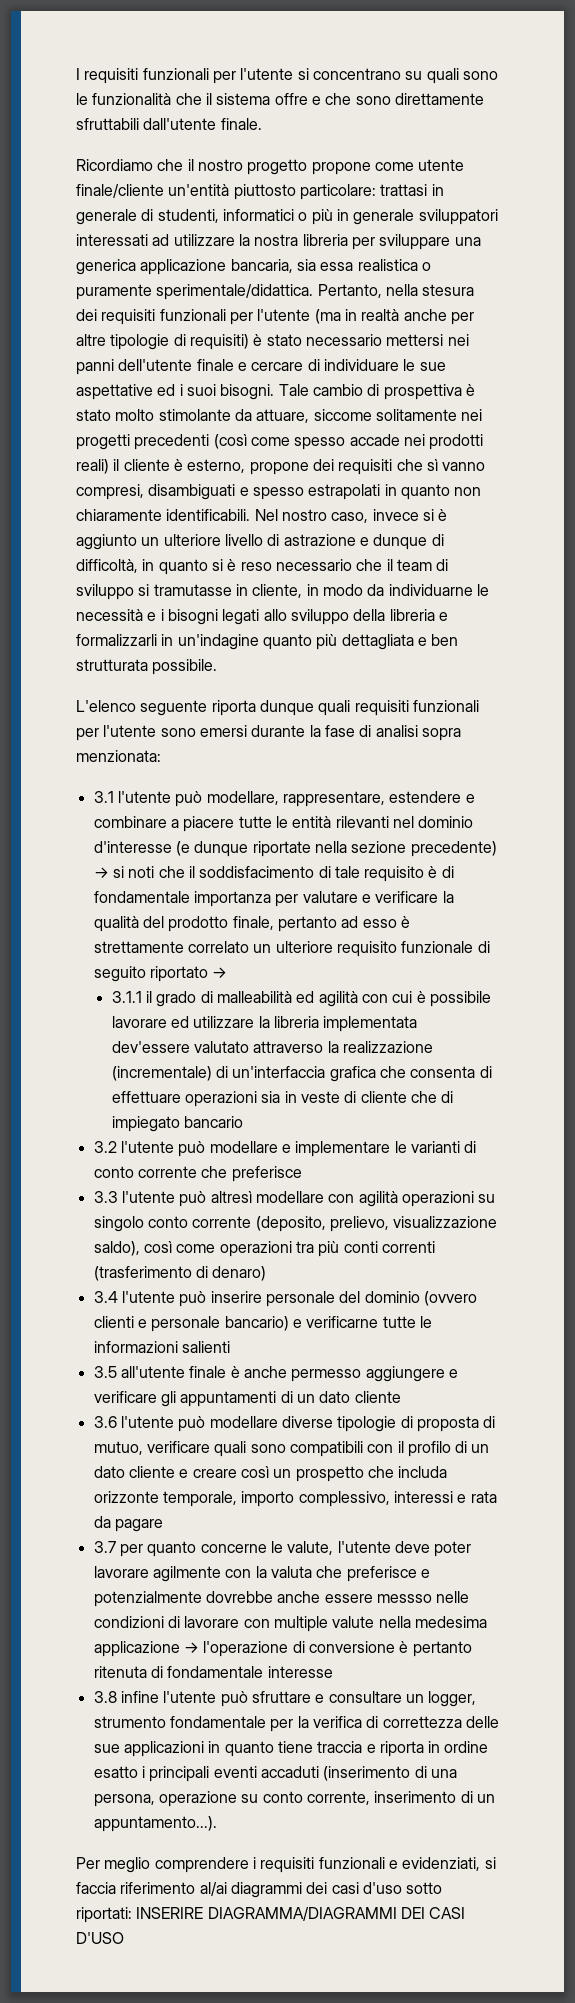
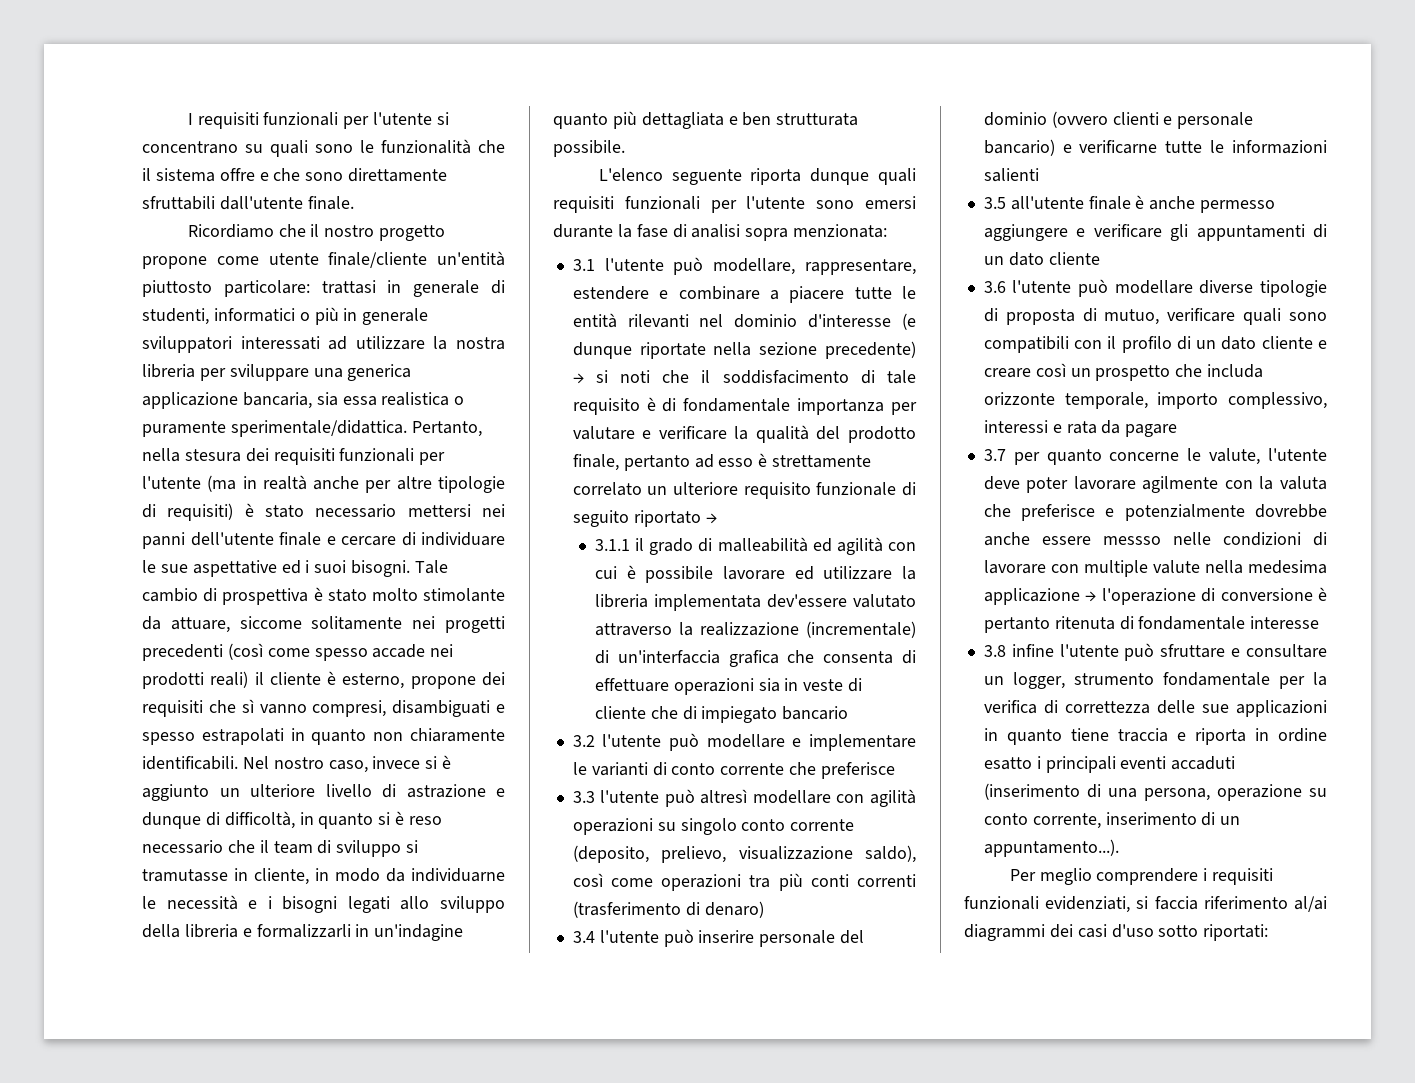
- Per meglio comprendere i requisiti funzionali e evidenziati, si faccia riferimento al/ai diagrammi dei casi d'uso sotto riportati: INSERIRE DIAGRAMMA/DIAGRAMMI DEI CASI D'USO
+ Per meglio comprendere i requisiti funzionali evidenziati, si faccia riferimento al/ai diagrammi dei casi d'uso sotto riportati:

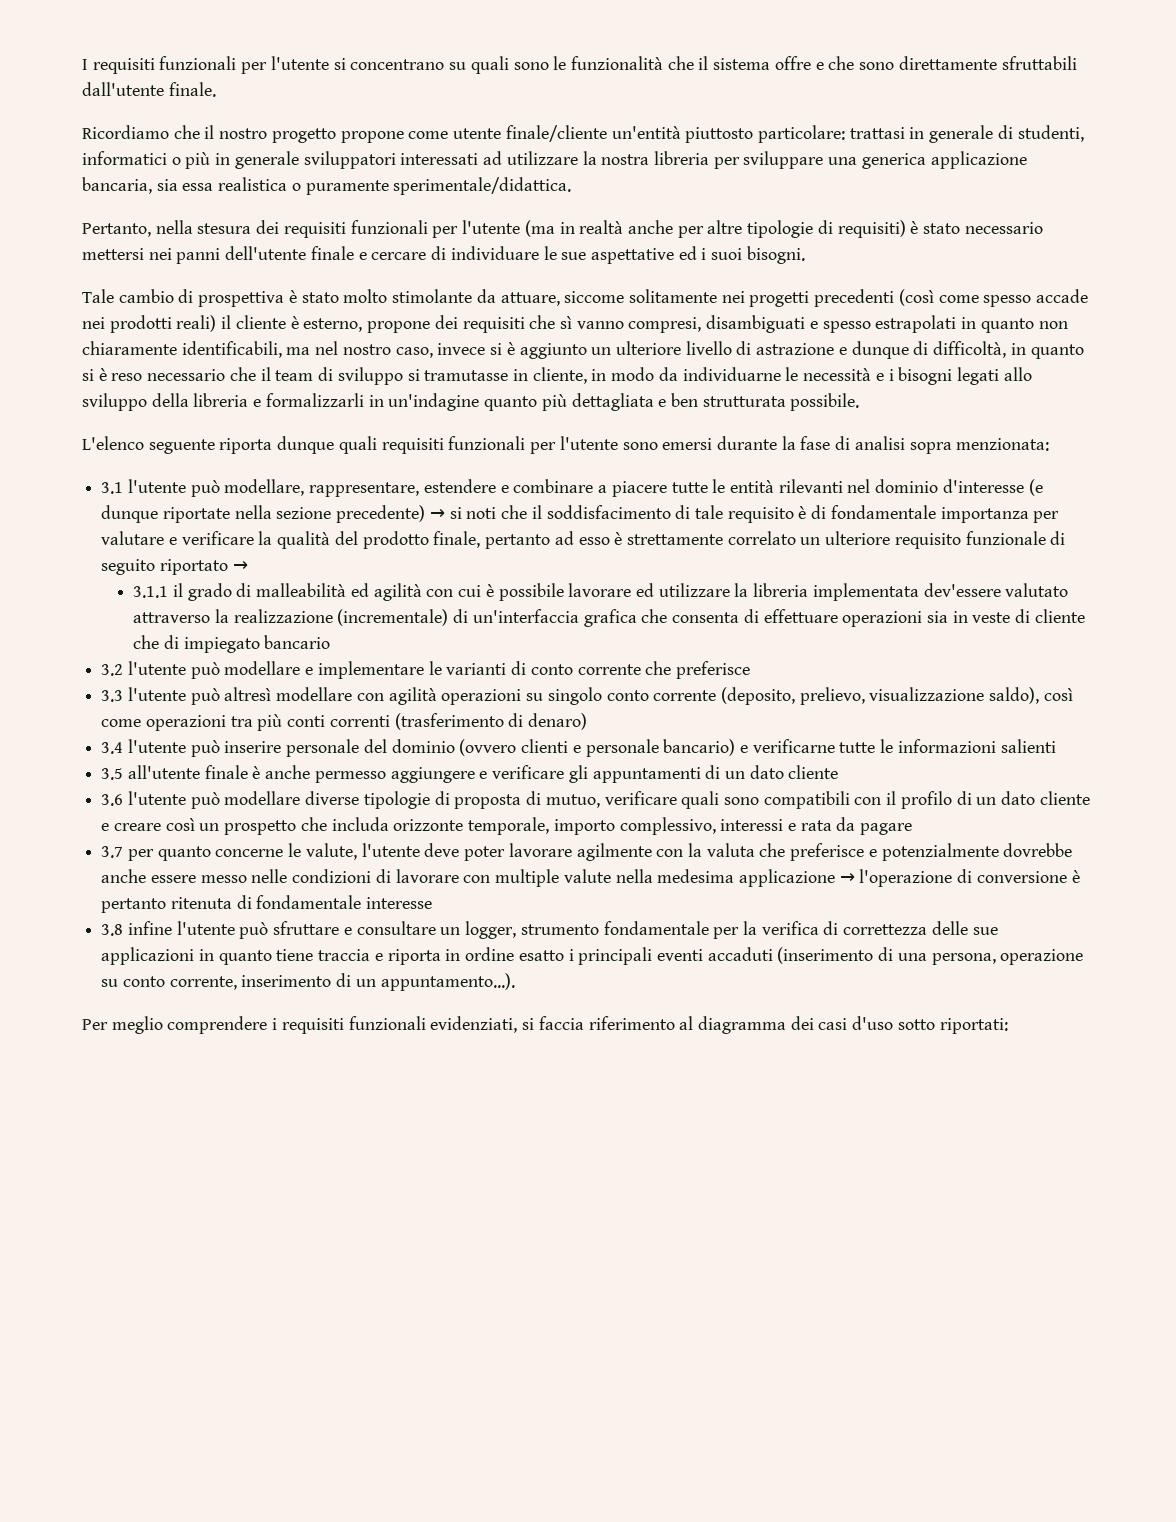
- trattasi in generale di studenti, informatici o più in generale sviluppatori interessati ad utilizzare la nostra libreria per sviluppare una generica applicazione bancaria, sia essa realistica o puramente sperimentale/didattica. Pertanto, nella stesura dei requisiti funzionali per l'utente (ma in realtà anche per altre tipologie di requisiti) è stato necessario mettersi nei panni dell'utente finale e cercare di individuare le sue aspettative ed i suoi bisogni. Tale cambio di prospettiva è stato molto stimolante da attuare, siccome solitamente nei progetti precedenti (così come spesso accade nei prodotti reali) il cliente è esterno, propone dei requisiti che sì vanno compresi, disambiguati e spesso estrapolati in quanto non chiaramente identificabili. Nel nostro caso, invece si è aggiunto un ulteriore livello di astrazione e dunque di difficoltà, in quanto si è reso necessario che il team di sviluppo si tramutasse in cliente, in modo da individuarne le necessità e i bisogni legati allo sviluppo della libreria e formalizzarli in un'indagine quanto più dettagliata e ben strutturata possibile.
+ trattasi in generale di studenti, informatici o più in generale sviluppatori interessati ad utilizzare la nostra libreria per sviluppare una generica applicazione bancaria, sia essa realistica o puramente sperimentale/didattica.
+ Pertanto, nella stesura dei requisiti funzionali per l'utente (ma in realtà anche per altre tipologie di requisiti) è stato necessario mettersi nei panni dell'utente finale e cercare di individuare le sue aspettative ed i suoi bisogni.
+ Tale cambio di prospettiva è stato molto stimolante da attuare, siccome solitamente nei progetti precedenti (così come spesso accade nei prodotti reali) il cliente è esterno, propone dei requisiti che sì vanno compresi, disambiguati e spesso estrapolati in quanto non chiaramente identificabili, ma nel nostro caso, invece si è aggiunto un ulteriore livello di astrazione e dunque di difficoltà, in quanto si è reso necessario che il team di sviluppo si tramutasse in cliente, in modo da individuarne le necessità e i bisogni legati allo sviluppo della libreria e formalizzarli in un'indagine quanto più dettagliata e ben strutturata possibile.
- 3.7 per quanto concerne le valute, l'utente deve poter lavorare agilmente con la valuta che preferisce e potenzialmente dovrebbe anche essere messso nelle condizioni di lavorare con multiple valute nella medesima applicazione → l'operazione di conversione è pertanto ritenuta di fondamentale interesse
+ 3.7 per quanto concerne le valute, l'utente deve poter lavorare agilmente con la valuta che preferisce e potenzialmente dovrebbe anche essere messo nelle condizioni di lavorare con multiple valute nella medesima applicazione → l'operazione di conversione è pertanto ritenuta di fondamentale interesse
- Per meglio comprendere i requisiti funzionali evidenziati, si faccia riferimento al/ai diagrammi dei casi d'uso sotto riportati:
+ Per meglio comprendere i requisiti funzionali evidenziati, si faccia riferimento al diagramma dei casi d'uso sotto riportati:

